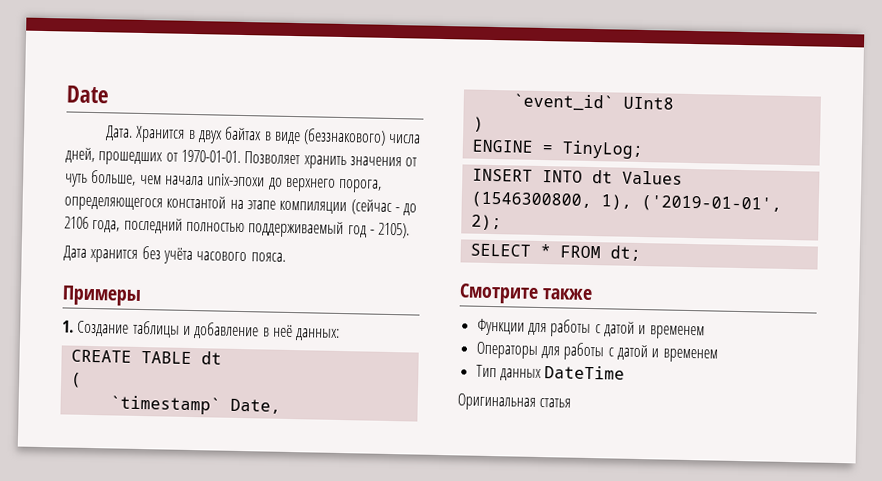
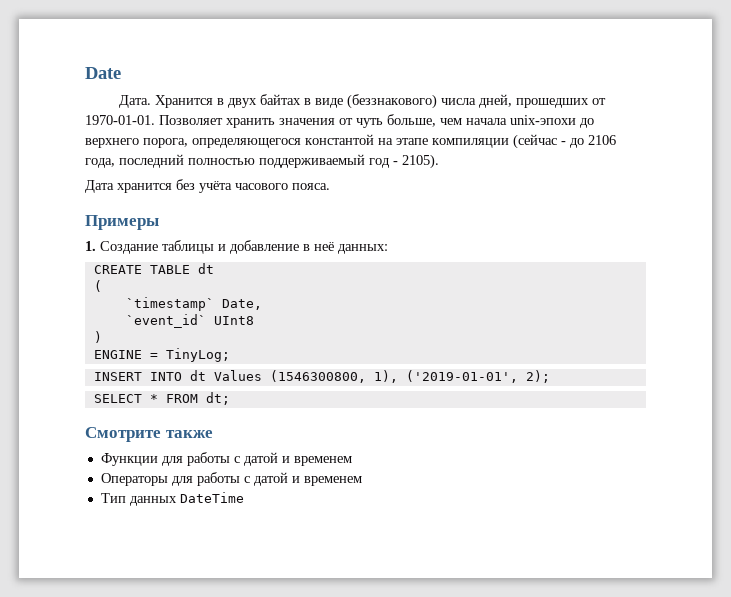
- Оригинальная статья

